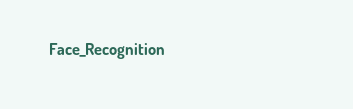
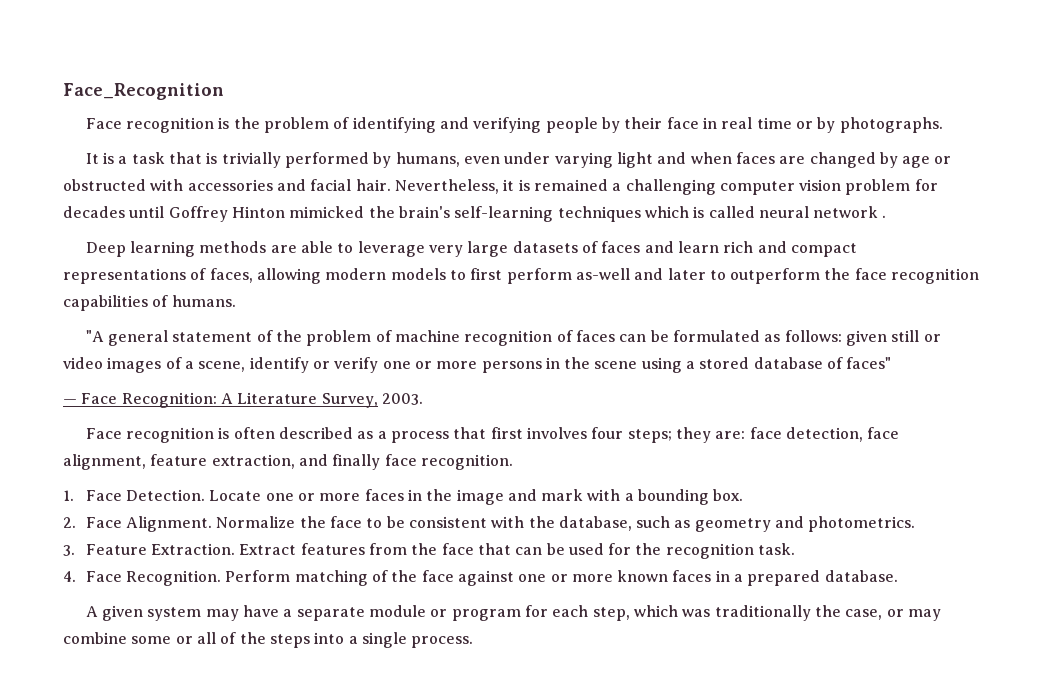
+ Face recognition is the problem of identifying and verifying people by their face in real time or by photographs.
+ It is a task that is trivially performed by humans, even under varying light and when faces are changed by age or obstructed with accessories and facial hair. Nevertheless, it is remained a challenging computer vision problem for decades until Goffrey Hinton mimicked the brain's self-learning techniques which is called neural network .
+ Deep learning methods are able to leverage very large datasets of faces and learn rich and compact representations of faces, allowing modern models to first perform as-well and later to outperform the face recognition capabilities of humans.
+ "A general statement of the problem of machine recognition of faces can be formulated as follows: given still or video images of a scene, identify or verify one or more persons in the scene using a stored database of faces"
+ — Face Recognition: A Literature Survey, 2003.
+ Face recognition is often described as a process that first involves four steps; they are: face detection, face alignment, feature extraction, and finally face recognition.
+ 1. Face Detection. Locate one or more faces in the image and mark with a bounding box.
+ 2. Face Alignment. Normalize the face to be consistent with the database, such as geometry and photometrics.
+ 3. Feature Extraction. Extract features from the face that can be used for the recognition task.
+ 4. Face Recognition. Perform matching of the face against one or more known faces in a prepared database.
+ A given system may have a separate module or program for each step, which was traditionally the case, or may combine some or all of the steps into a single process.

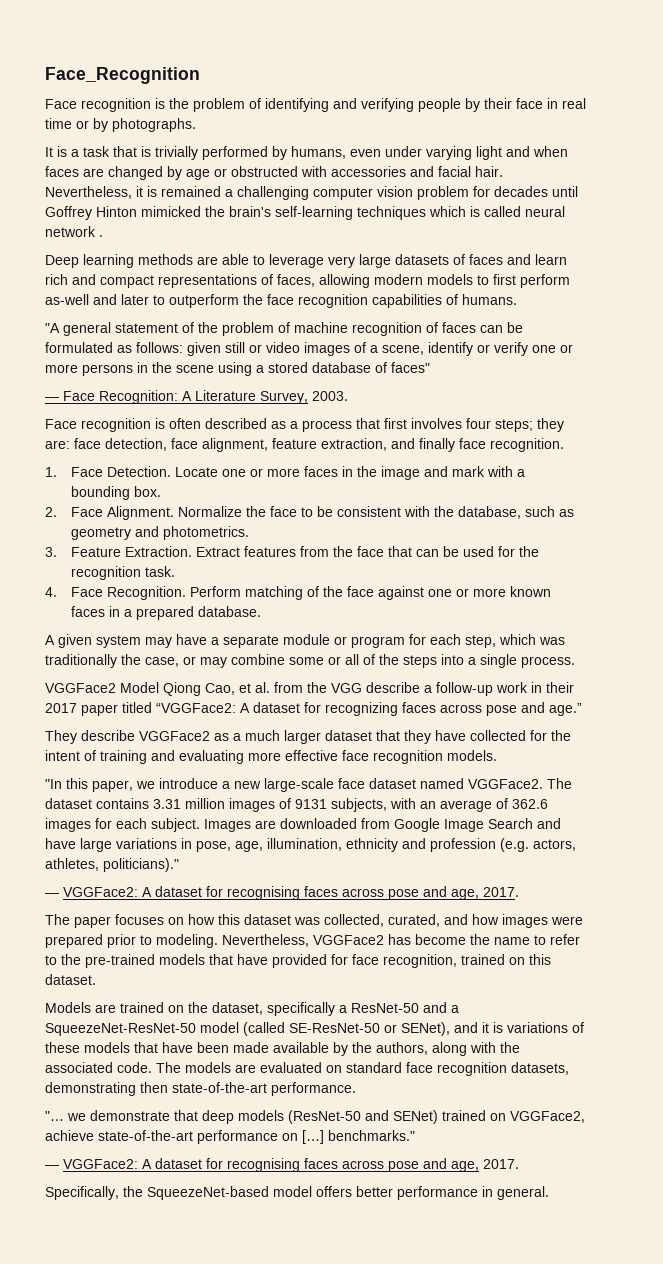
+ VGGFace2 Model Qiong Cao, et al. from the VGG describe a follow-up work in their 2017 paper titled “VGGFace2: A dataset for recognizing faces across pose and age.”
+ They describe VGGFace2 as a much larger dataset that they have collected for the intent of training and evaluating more effective face recognition models.
+ "In this paper, we introduce a new large-scale face dataset named VGGFace2. The dataset contains 3.31 million images of 9131 subjects, with an average of 362.6 images for each subject. Images are downloaded from Google Image Search and have large variations in pose, age, illumination, ethnicity and profession (e.g. actors, athletes, politicians)."
+ — VGGFace2: A dataset for recognising faces across pose and age, 2017.
+ The paper focuses on how this dataset was collected, curated, and how images were prepared prior to modeling. Nevertheless, VGGFace2 has become the name to refer to the pre-trained models that have provided for face recognition, trained on this dataset.
+ Models are trained on the dataset, specifically a ResNet-50 and a SqueezeNet-ResNet-50 model (called SE-ResNet-50 or SENet), and it is variations of these models that have been made available by the authors, along with the associated code. The models are evaluated on standard face recognition datasets, demonstrating then state-of-the-art performance.
+ "… we demonstrate that deep models (ResNet-50 and SENet) trained on VGGFace2, achieve state-of-the-art performance on […] benchmarks."
+ — VGGFace2: A dataset for recognising faces across pose and age, 2017.
+ Specifically, the SqueezeNet-based model offers better performance in general.

